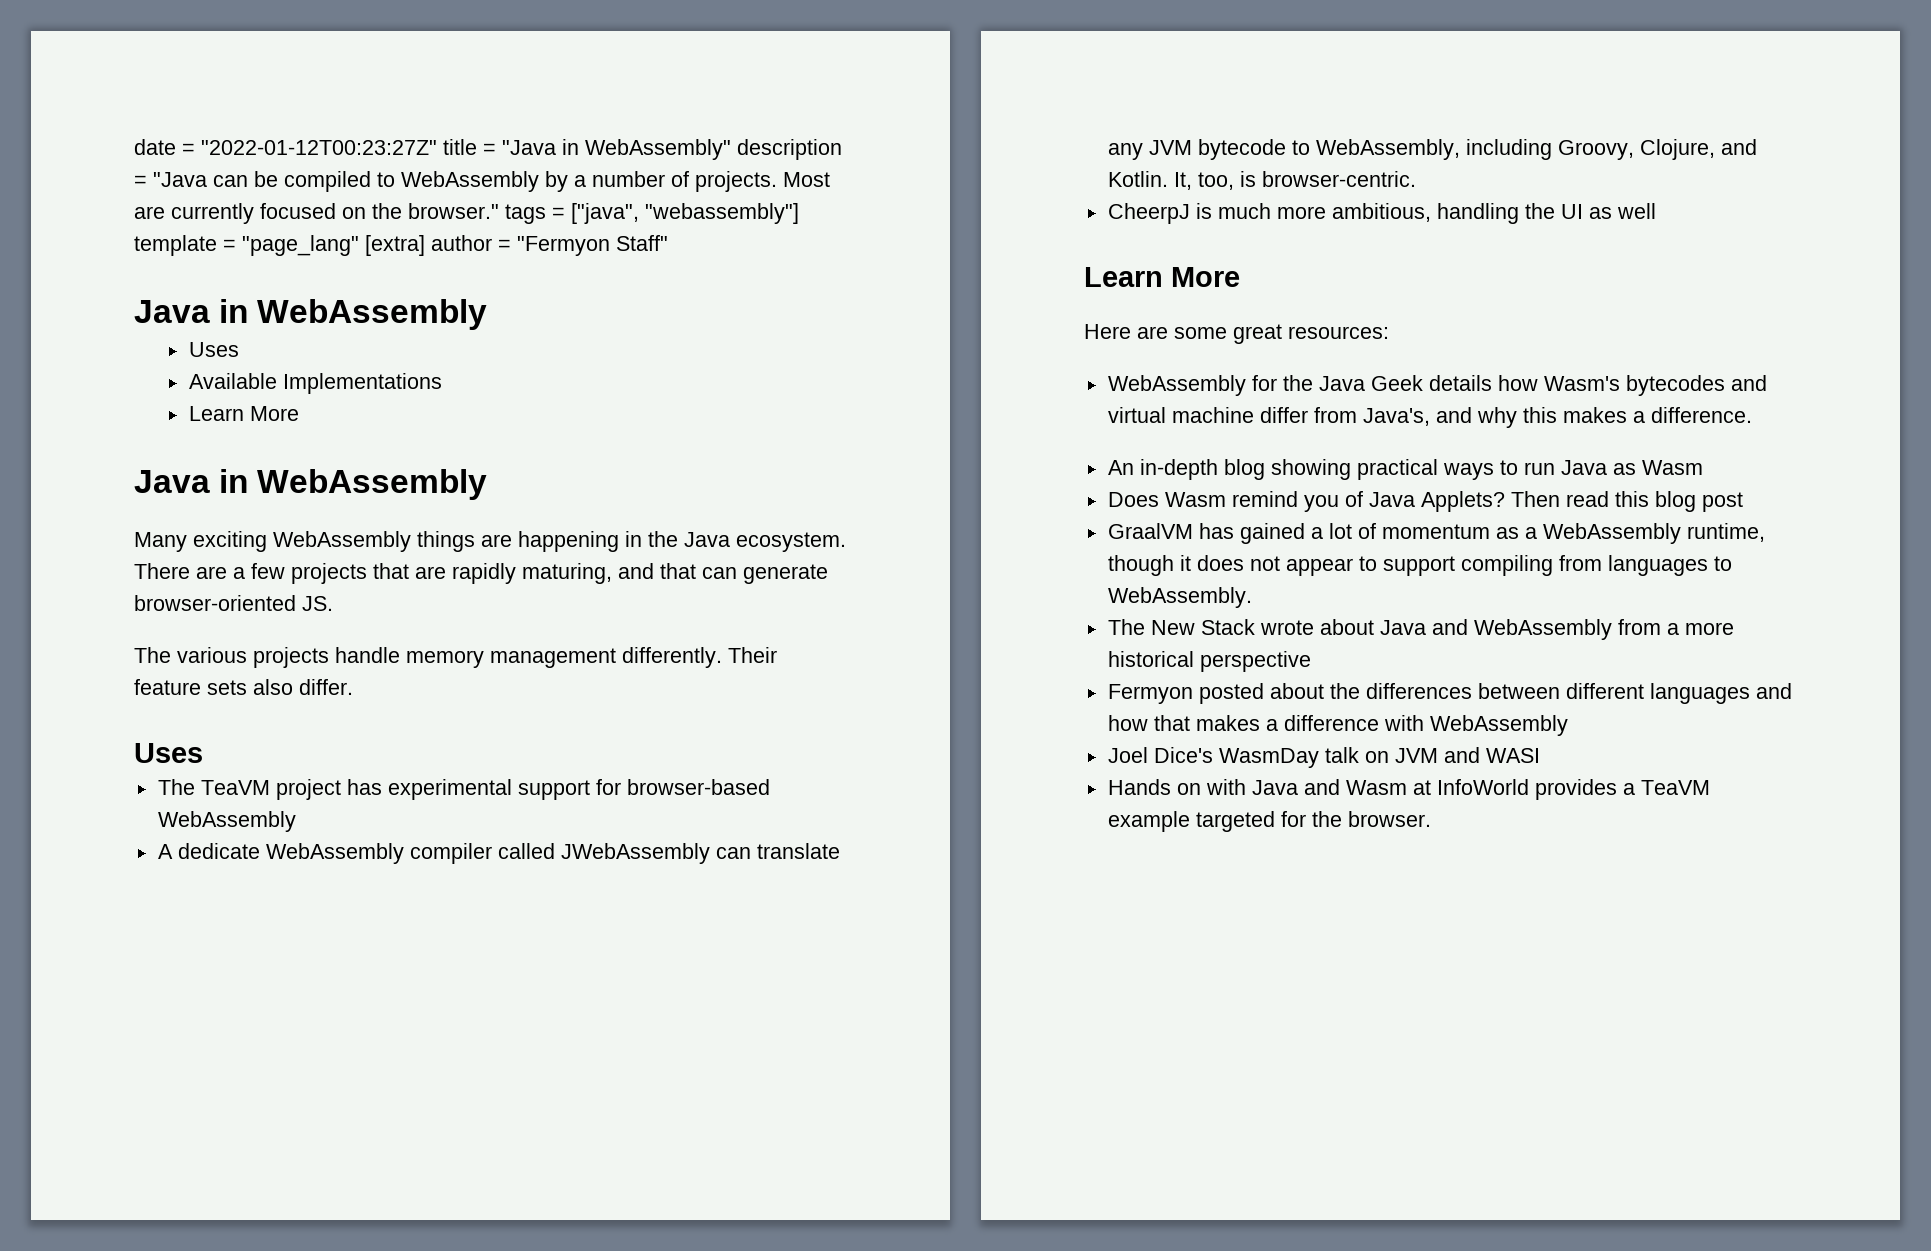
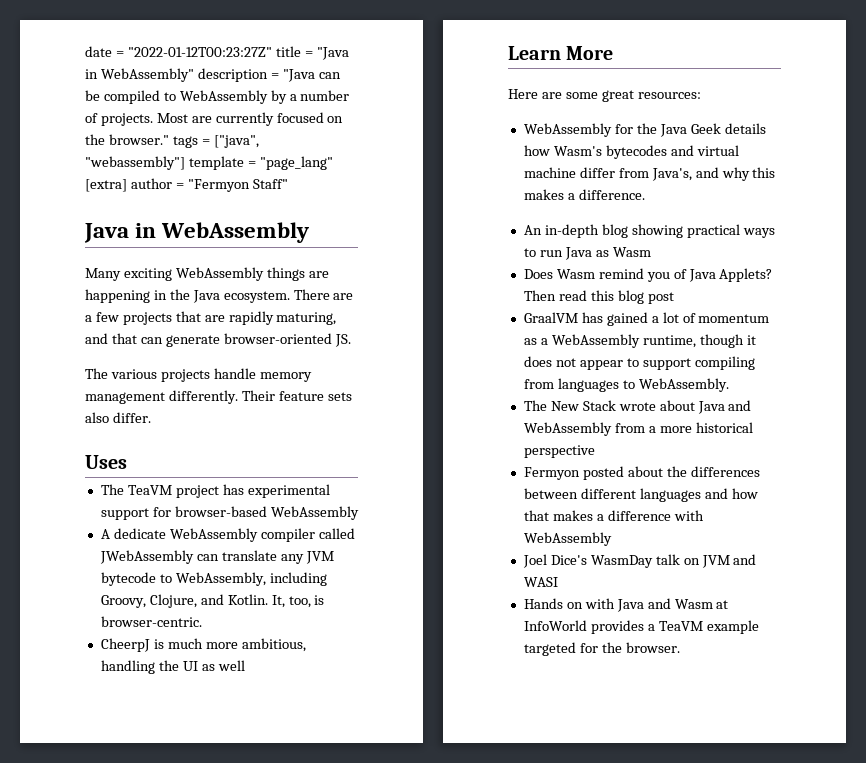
  Most are currently focused on the browser." tags = ["java", "webassembly"] template = "page_lang" [extra] author = "Fermyon Staff"
- Java in WebAssembly
- Uses
- Available Implementations
- Learn More

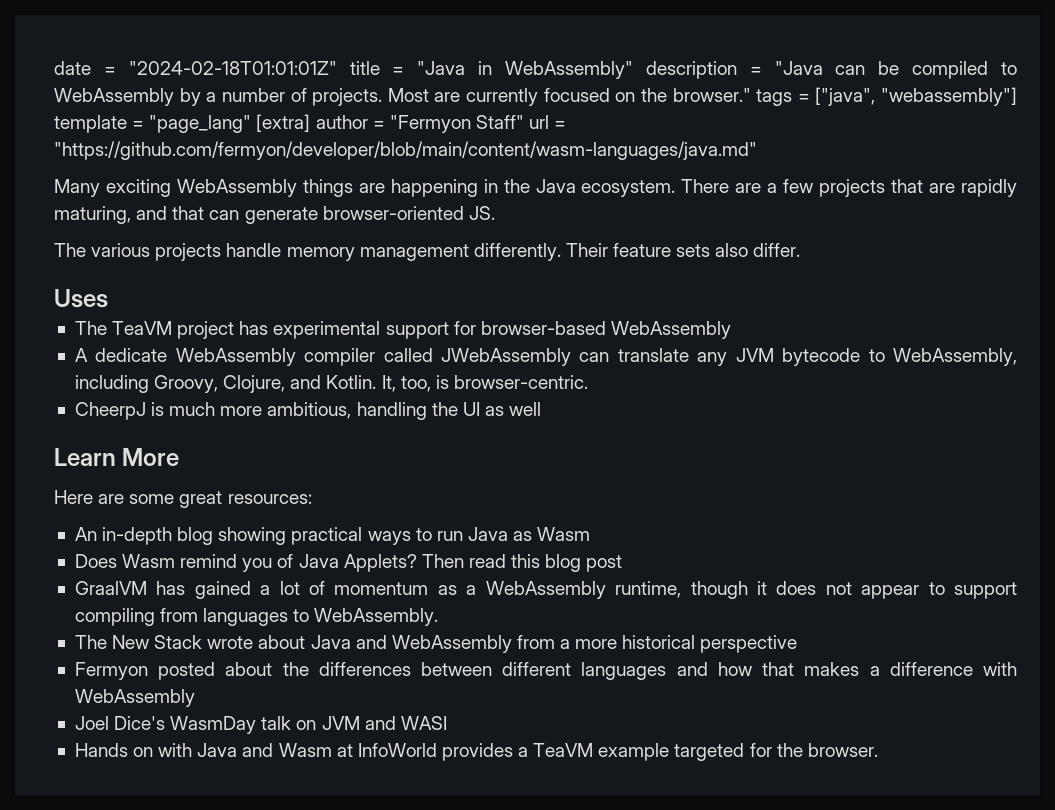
- date = "2022-01-12T00:23:27Z" title = "Java in WebAssembly" description = "Java can be compiled to WebAssembly by a number of projects.
+ date = "2024-02-18T01:01:01Z" title = "Java in WebAssembly" description = "Java can be compiled to WebAssembly by a number of projects.
- Most are currently focused on the browser." tags = ["java", "webassembly"] template = "page_lang" [extra] author = "Fermyon Staff"
- Java in WebAssembly
+ Most are currently focused on the browser." tags = ["java", "webassembly"] template = "page_lang" [extra] author = "Fermyon Staff" url = "https://github.com/fermyon/developer/blob/main/content/wasm-languages/java.md"
- WebAssembly for the Java Geek details how Wasm's bytecodes and virtual machine differ from Java's, and why this makes a difference.

